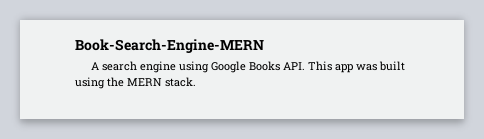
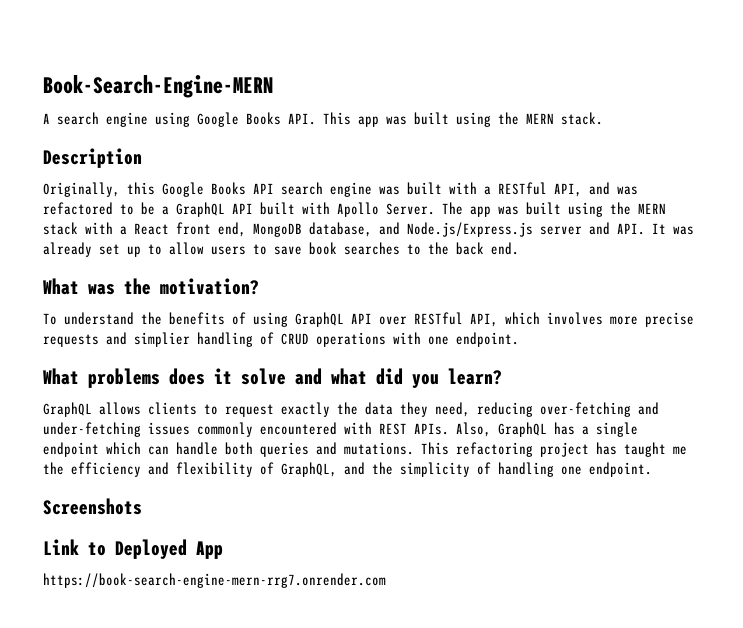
+ Description
+ Originally, this Google Books API search engine was built with a RESTful API, and was refactored to be a GraphQL API built with Apollo Server. The app was built using the MERN stack with a React front end, MongoDB database, and Node.js/Express.js server and API. It was already set up to allow users to save book searches to the back end.
+ What was the motivation?
+ To understand the benefits of using GraphQL API over RESTful API, which involves more precise requests and simplier handling of CRUD operations with one endpoint.
+ What problems does it solve and what did you learn?
+ GraphQL allows clients to request exactly the data they need, reducing over-fetching and under-fetching issues commonly encountered with REST APIs. Also, GraphQL has a single endpoint which can handle both queries and mutations. This refactoring project has taught me the efficiency and flexibility of GraphQL, and the simplicity of handling one endpoint.
+ Screenshots
+ Link to Deployed App
+ https://book-search-engine-mern-rrg7.onrender.com

